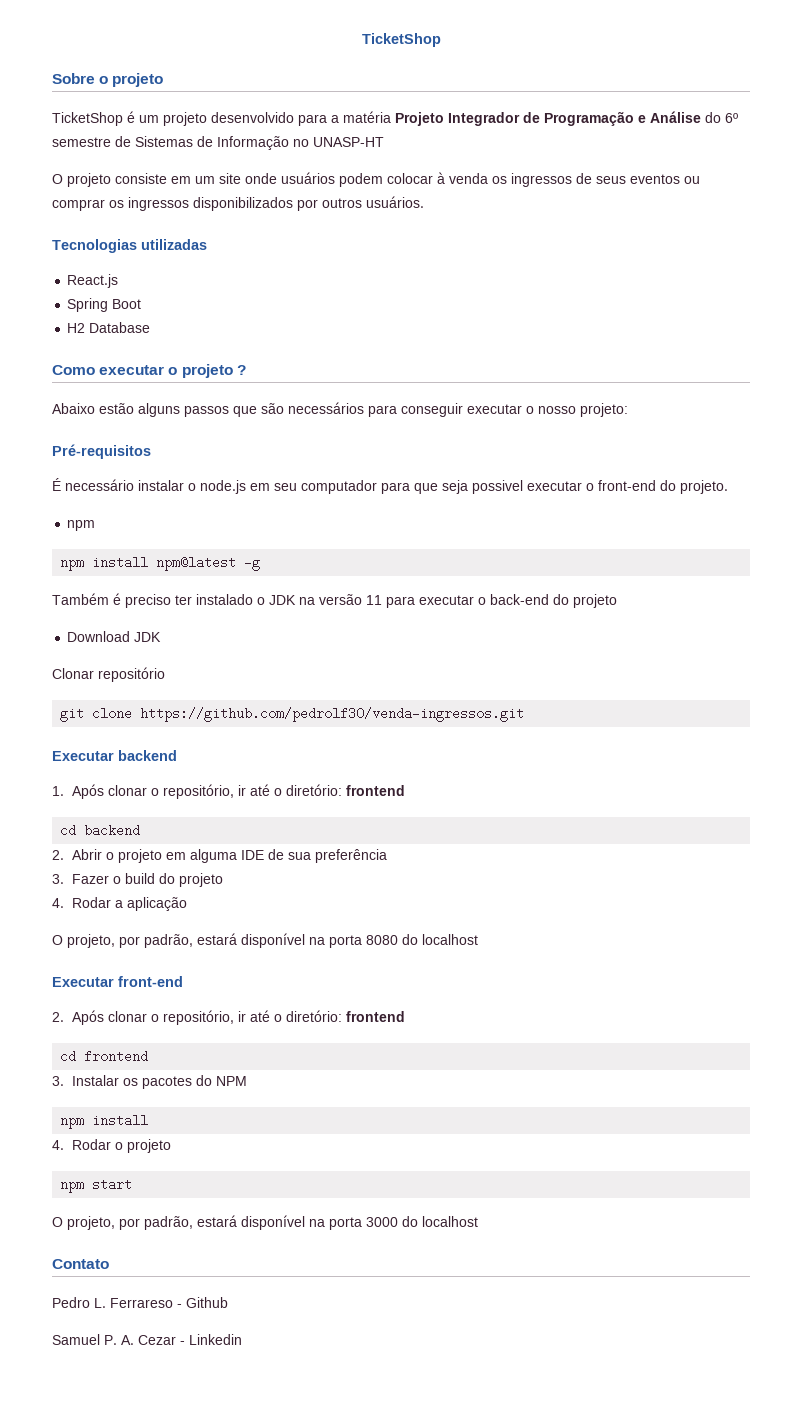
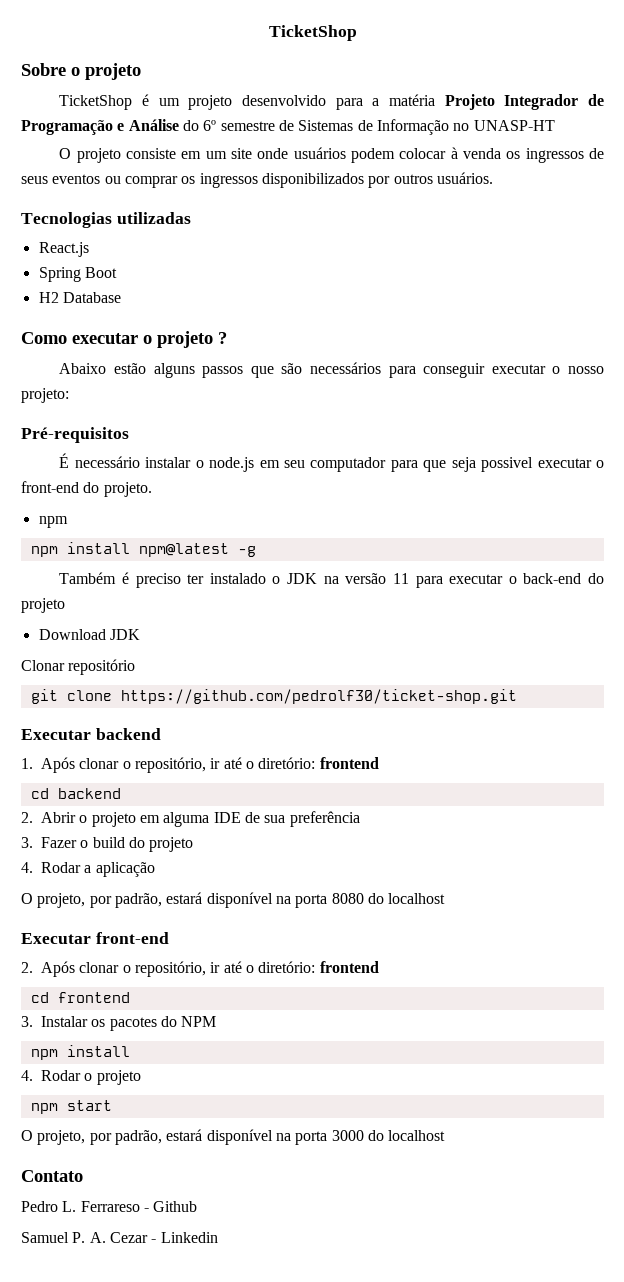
- git clone https://github.com/pedrolf30/venda-ingressos.git
+ git clone https://github.com/pedrolf30/ticket-shop.git

